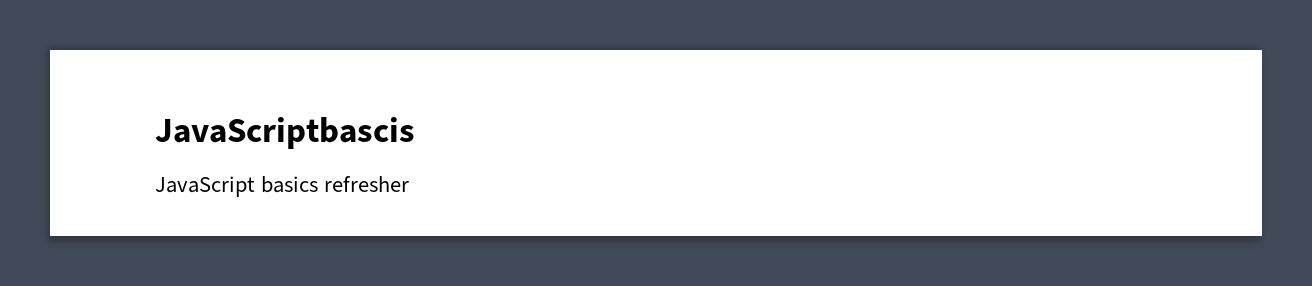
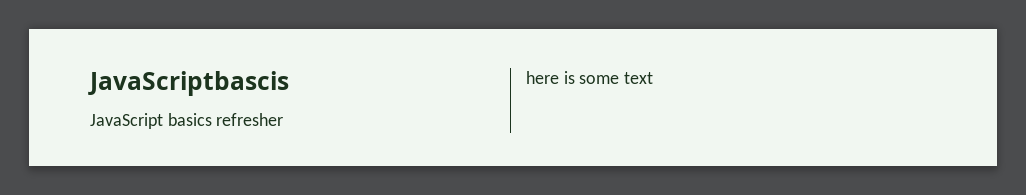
+ here is some text

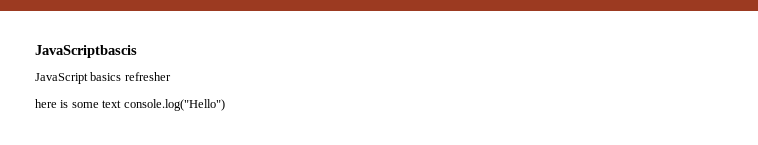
- here is some text
+ here is some text console.log("Hello")

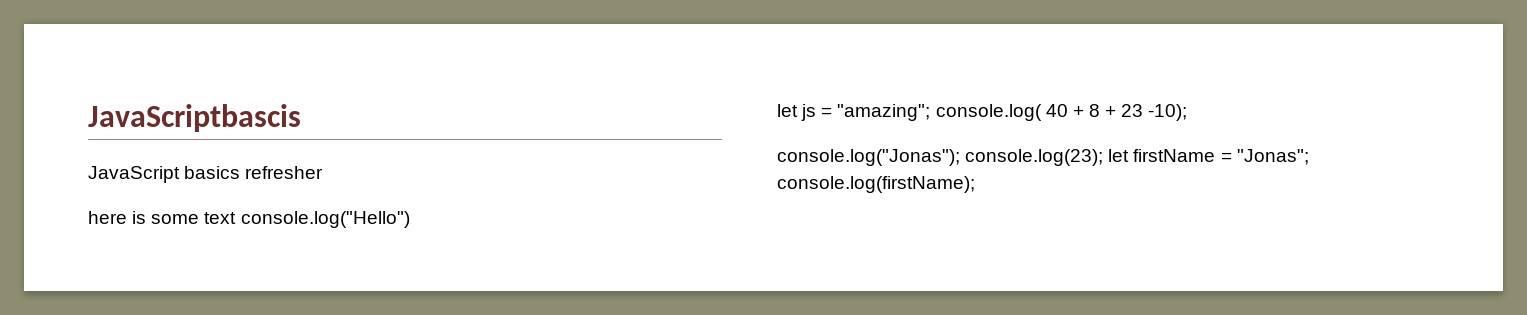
+ let js = "amazing"; console.log( 40 + 8 + 23 -10);
+ console.log("Jonas"); console.log(23); let firstName = "Jonas"; console.log(firstName);

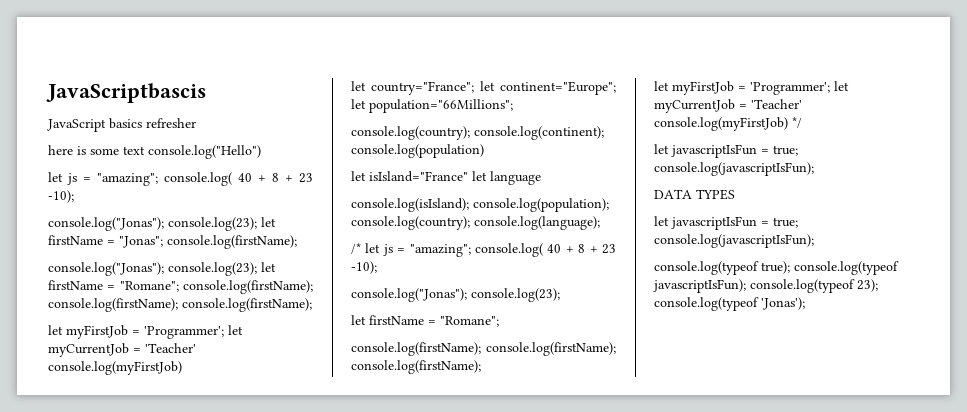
+ console.log("Jonas"); console.log(23); let firstName = "Romane"; console.log(firstName); console.log(firstName); console.log(firstName);
+ let myFirstJob = 'Programmer'; let myCurrentJob = 'Teacher' console.log(myFirstJob)
+ let country="France"; let continent="Europe"; let population="66Millions";
+ console.log(country); console.log(continent); console.log(population)
+ let isIsland="France" let language
+ console.log(isIsland); console.log(population); console.log(country); console.log(language);
+ /* let js = "amazing"; console.log( 40 + 8 + 23 -10);
+ console.log("Jonas"); console.log(23);
+ let firstName = "Romane";
+ console.log(firstName); console.log(firstName); console.log(firstName);
+ let myFirstJob = 'Programmer'; let myCurrentJob = 'Teacher' console.log(myFirstJob) */
+ let javascriptIsFun = true; console.log(javascriptIsFun);
+ DATA TYPES
+ let javascriptIsFun = true; console.log(javascriptIsFun);
+ console.log(typeof true); console.log(typeof javascriptIsFun); console.log(typeof 23); console.log(typeof 'Jonas');

